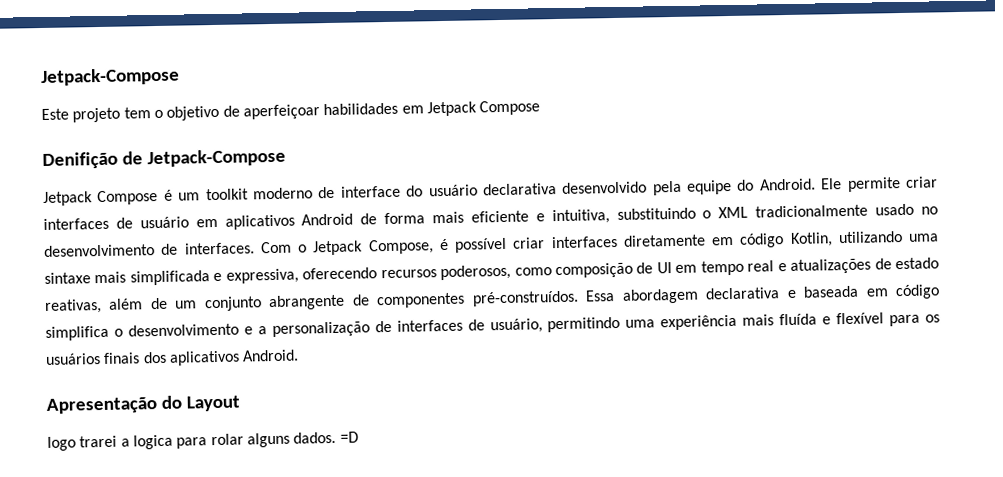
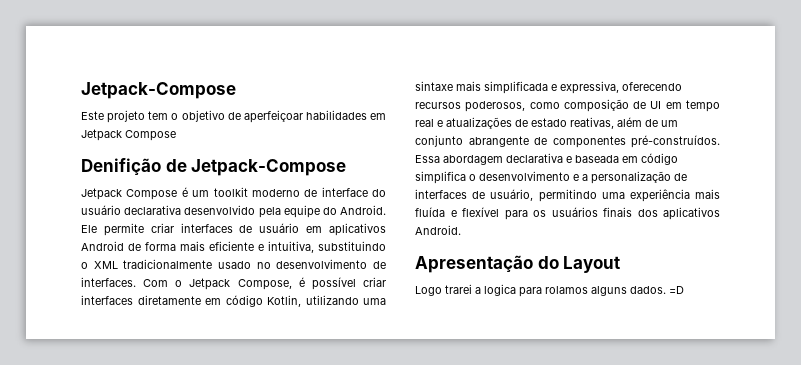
- logo trarei a logica para rolar alguns dados.
+ Logo trarei a logica para rolamos alguns dados.

